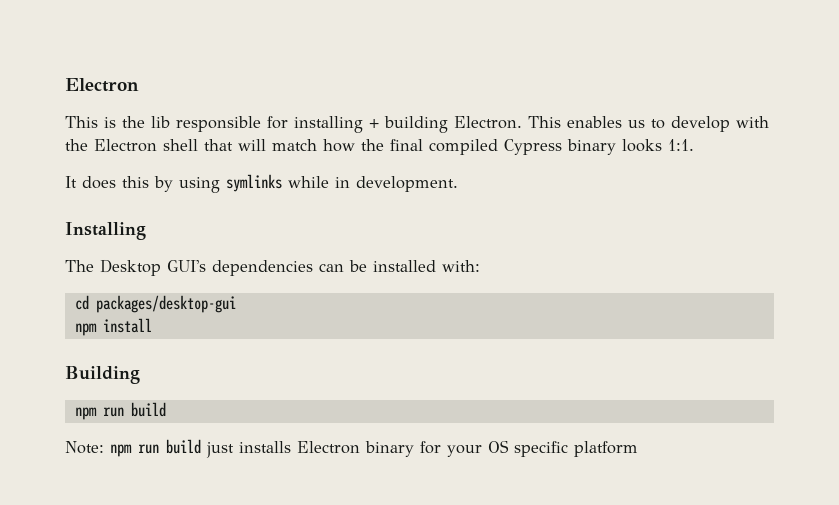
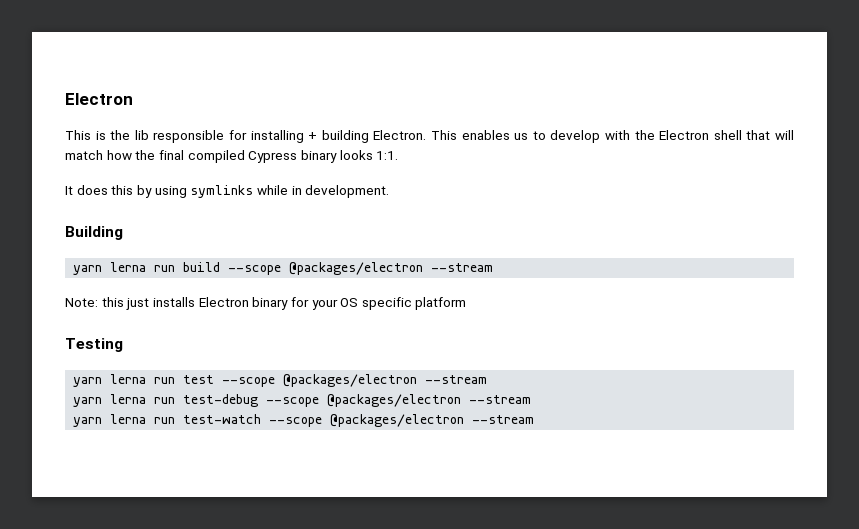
- Installing
- The Desktop GUI's dependencies can be installed with:
- cd packages/desktop-gui
- npm install
  Building
- npm run build
- Note: npm run build just installs Electron binary for your OS specific platform
+ yarn lerna run build --scope @packages/electron --stream
+ Note: this just installs Electron binary for your OS specific platform
+ Testing
+ yarn lerna run test --scope @packages/electron --stream
+ yarn lerna run test-debug --scope @packages/electron --stream
+ yarn lerna run test-watch --scope @packages/electron --stream

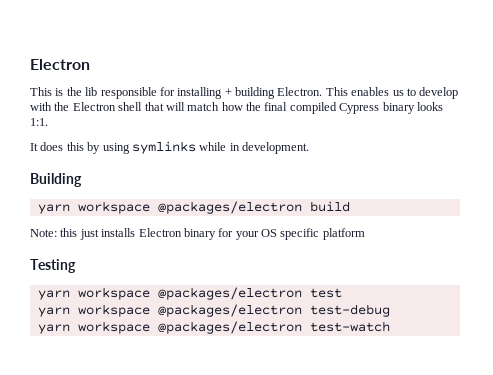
- yarn lerna run build --scope @packages/electron --stream
+ yarn workspace @packages/electron build
- yarn lerna run test --scope @packages/electron --stream
- yarn lerna run test-debug --scope @packages/electron --stream
- yarn lerna run test-watch --scope @packages/electron --stream
+ yarn workspace @packages/electron test
+ yarn workspace @packages/electron test-debug
+ yarn workspace @packages/electron test-watch

